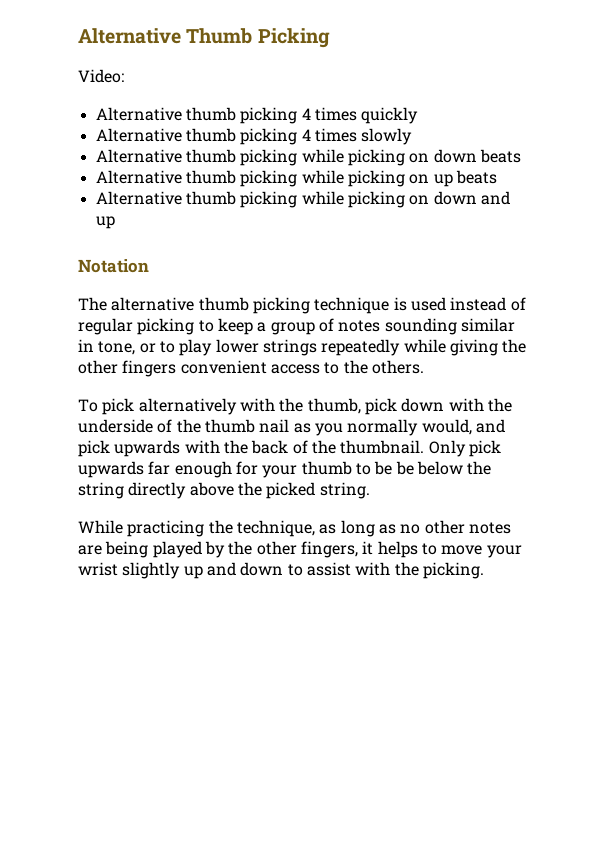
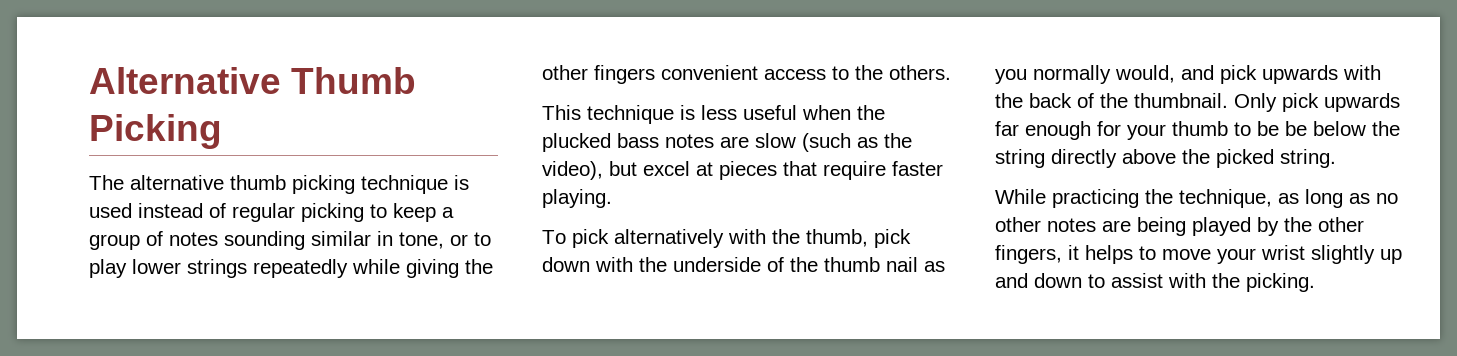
- Video:
- Alternative thumb picking 4 times quickly
- Alternative thumb picking 4 times slowly
- Alternative thumb picking while picking on down beats
- Alternative thumb picking while picking on up beats
- Alternative thumb picking while picking on down and up
- Notation
+ This technique is less useful when the plucked bass notes are slow (such as the video), but excel at pieces that require faster playing.

